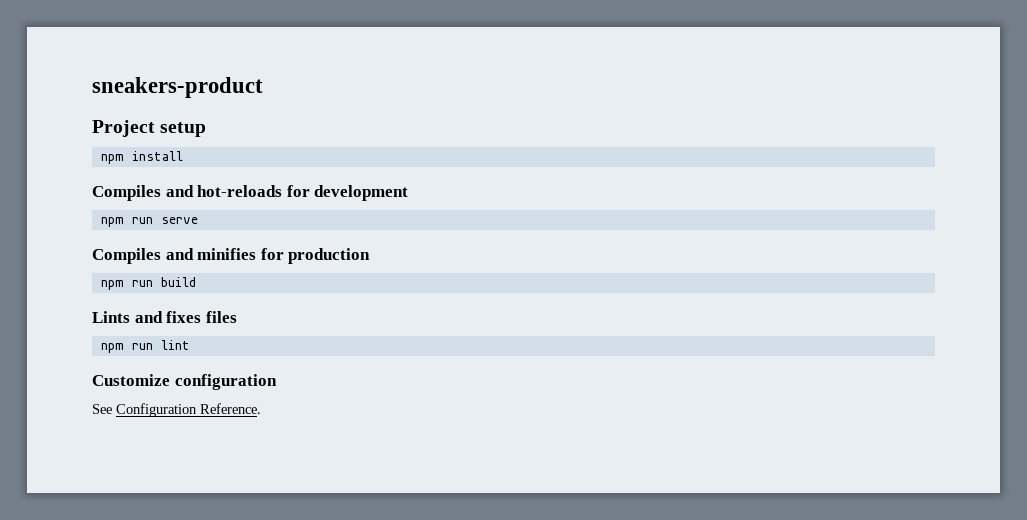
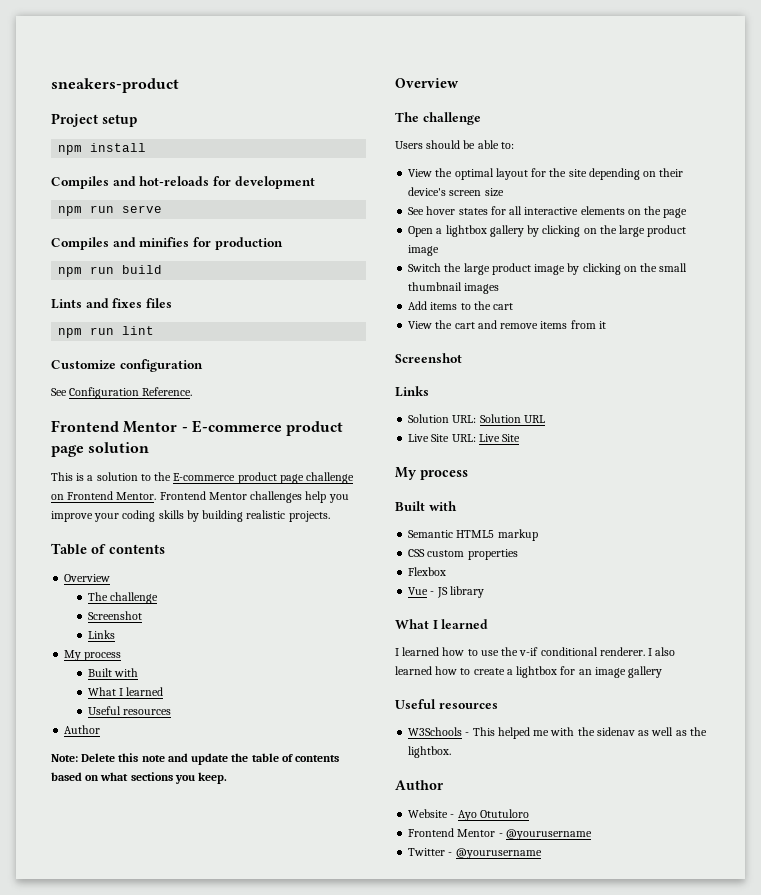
+ Frontend Mentor - E-commerce product page solution
+ This is a solution to the E-commerce product page challenge on Frontend Mentor. Frontend Mentor challenges help you improve your coding skills by building realistic projects.
+ Table of contents
+ Overview
+ The challenge
+ Screenshot
+ Links
+ My process
+ Built with
+ What I learned
+ Useful resources
+ Author
+ Note: Delete this note and update the table of contents based on what sections you keep.
+ Overview
+ The challenge
+ Users should be able to:
+ View the optimal layout for the site depending on their device's screen size
+ See hover states for all interactive elements on the page
+ Open a lightbox gallery by clicking on the large product image
+ Switch the large product image by clicking on the small thumbnail images
+ Add items to the cart
+ View the cart and remove items from it
+ Screenshot
+ Links
+ Solution URL: Solution URL
+ Live Site URL: Live Site
+ My process
+ Built with
+ Semantic HTML5 markup
+ CSS custom properties
+ Flexbox
+ Vue - JS library
+ What I learned
+ I learned how to use the v-if conditional renderer. I also learned how to create a lightbox for an image gallery
+ Useful resources
+ W3Schools - This helped me with the sidenav as well as the lightbox.
+ Author
+ Website - Ayo Otutuloro
+ Frontend Mentor - @yourusername
+ Twitter - @yourusername

